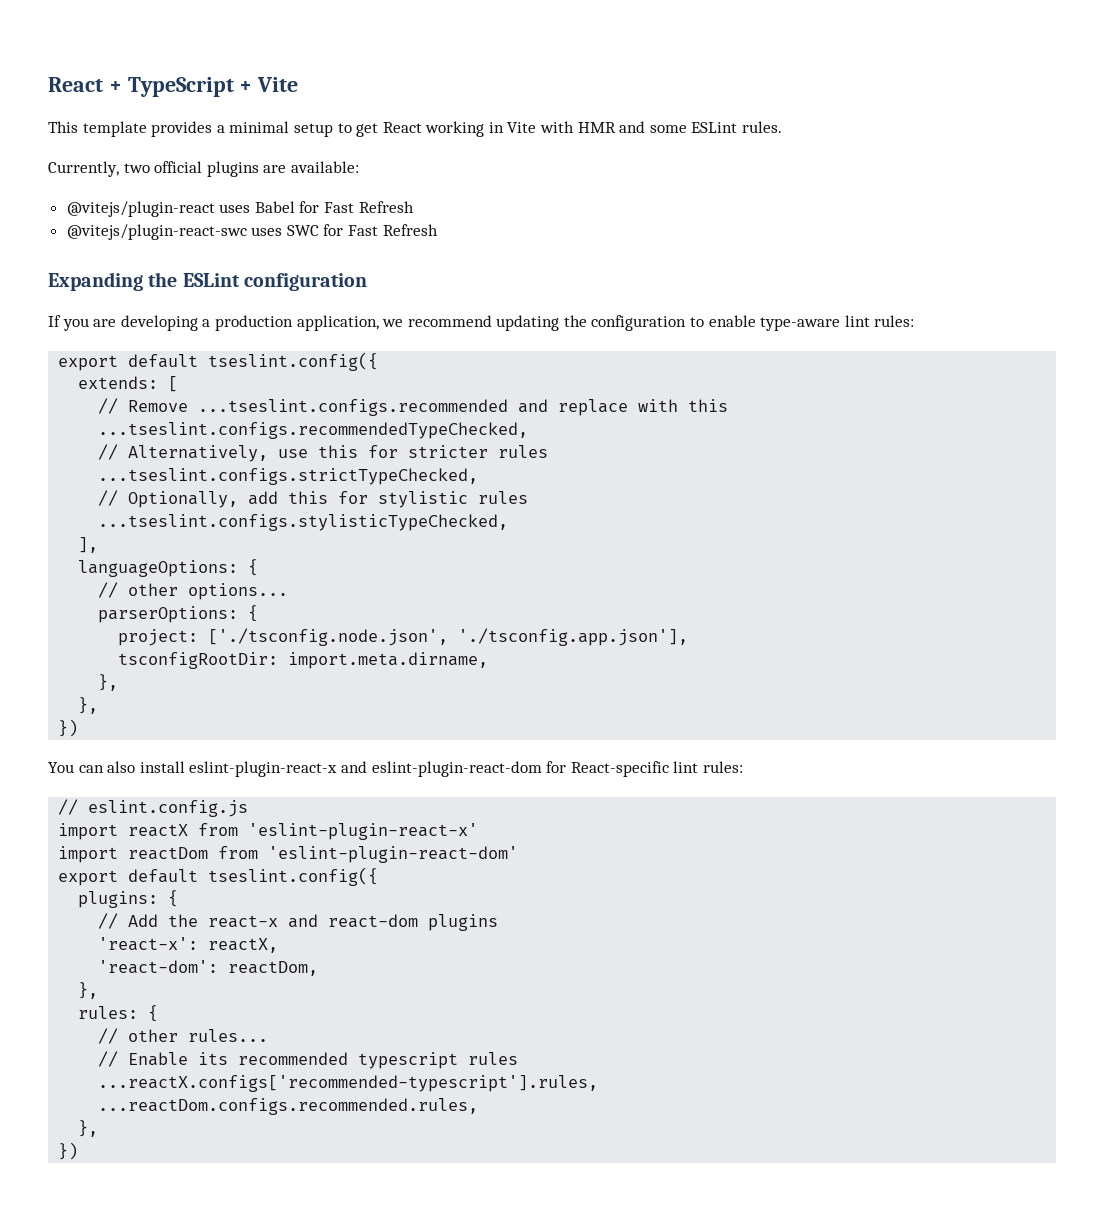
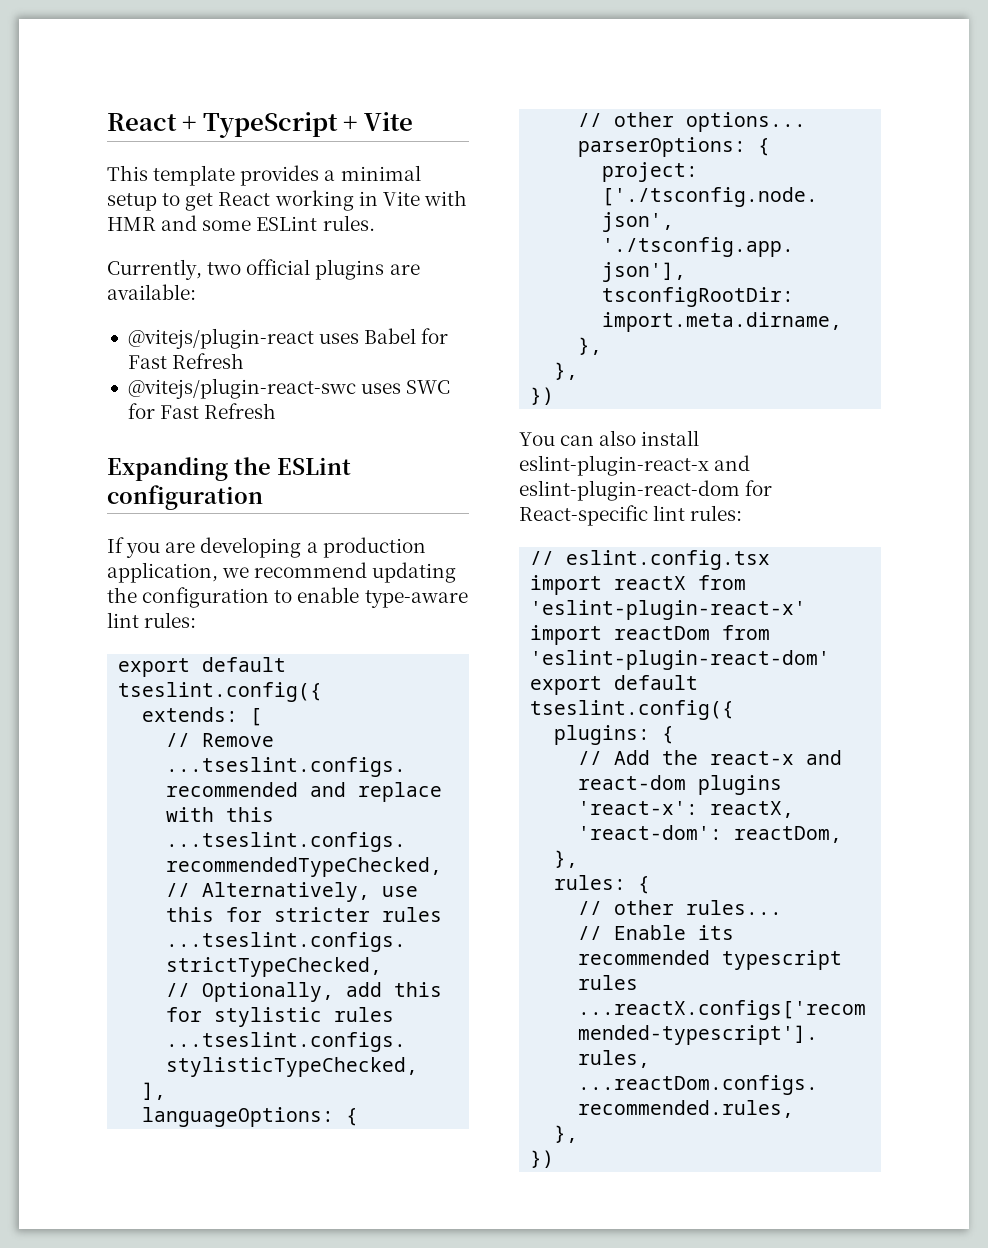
- // eslint.config.js
+ // eslint.config.tsx

